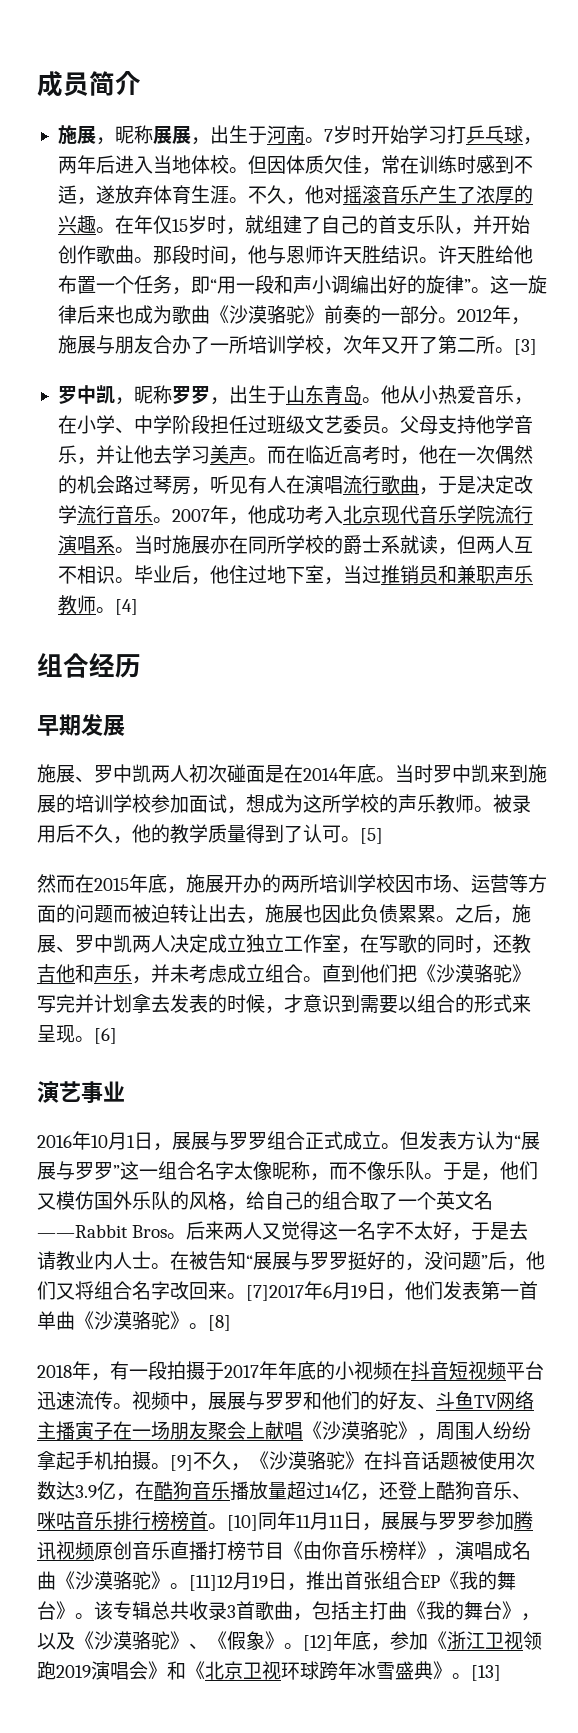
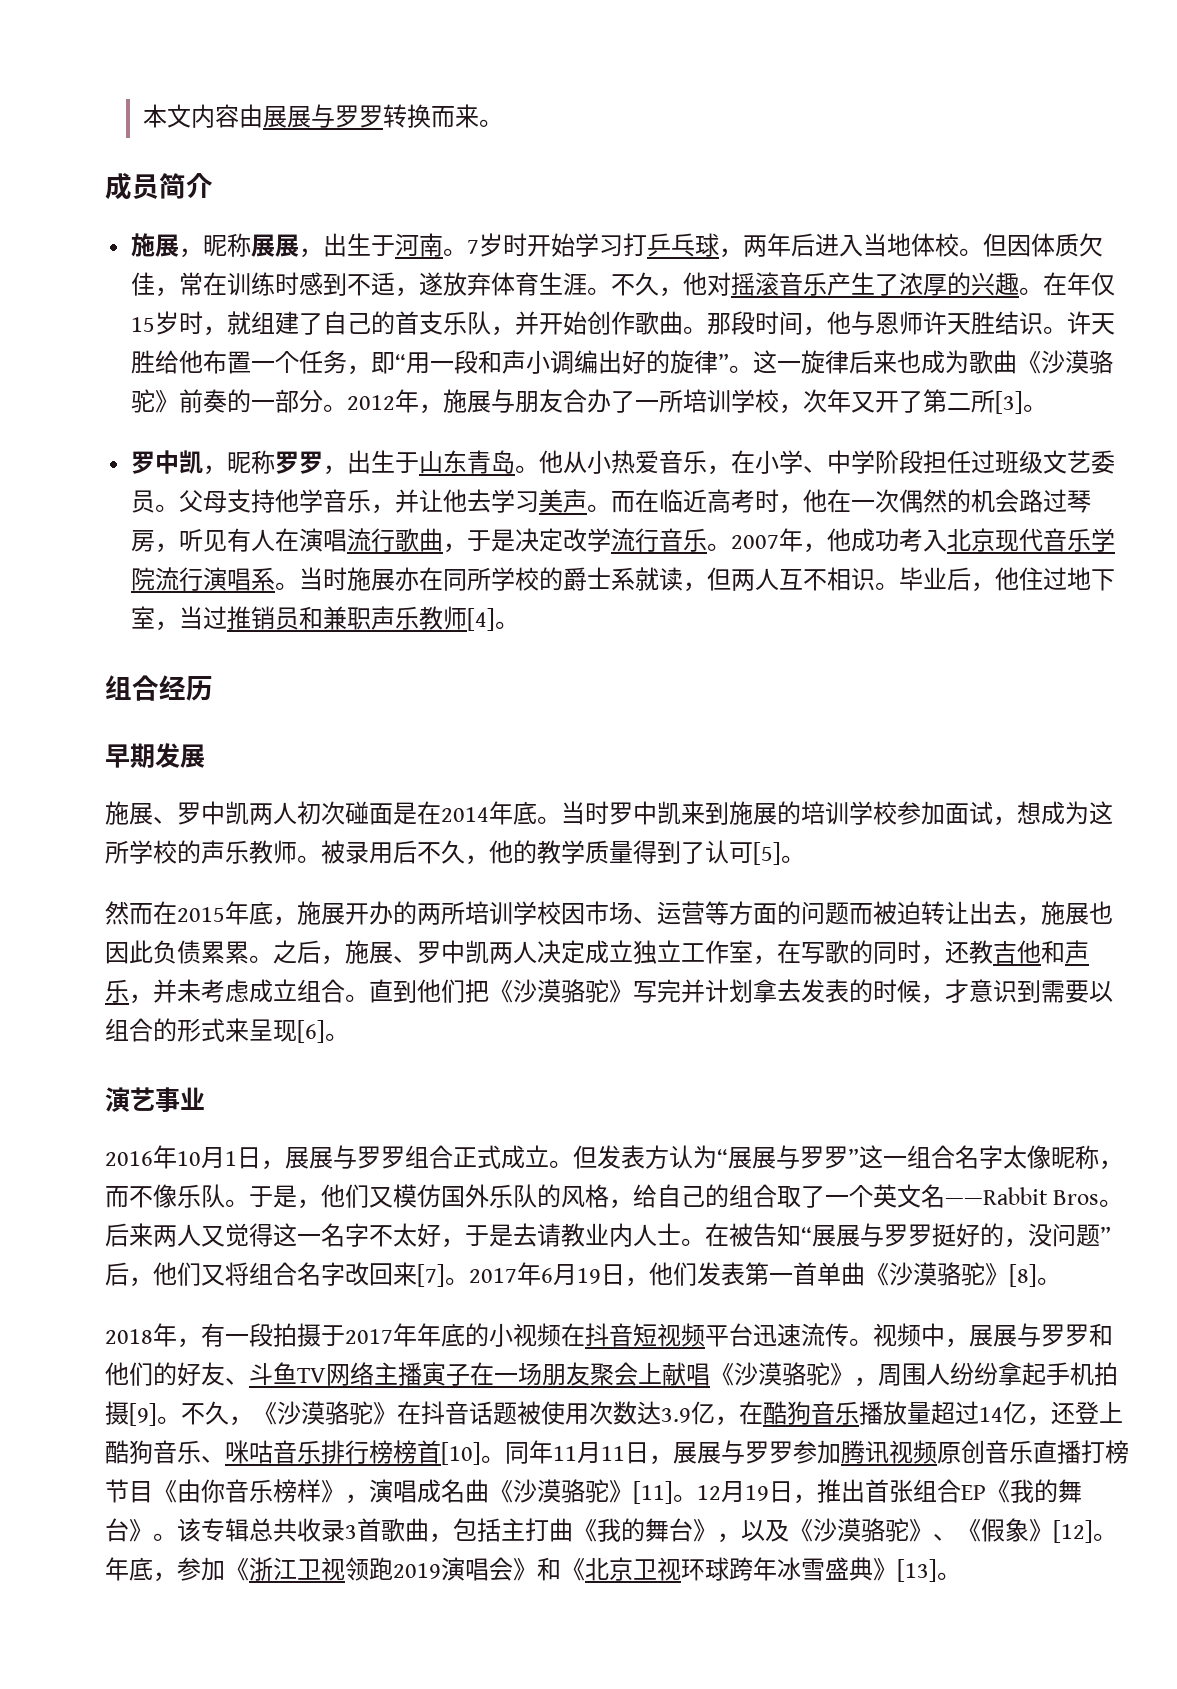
+ 本文内容由展展与罗罗转换而来。
- 2012年，施展与朋友合办了一所培训学校，次年又开了第二所。[3]
+ 2012年，施展与朋友合办了一所培训学校，次年又开了第二所[3]。
- 毕业后，他住过地下室，当过推销员和兼职声乐教师。[4]
+ 毕业后，他住过地下室，当过推销员和兼职声乐教师[4]。
- 被录用后不久，他的教学质量得到了认可。[5]
+ 被录用后不久，他的教学质量得到了认可[5]。
- 直到他们把《沙漠骆驼》写完并计划拿去发表的时候，才意识到需要以组合的形式来呈现。[6]
+ 直到他们把《沙漠骆驼》写完并计划拿去发表的时候，才意识到需要以组合的形式来呈现[6]。
- 在被告知“展展与罗罗挺好的，没问题”后，他们又将组合名字改回来。[7]2017年6月19日，他们发表第一首单曲《沙漠骆驼》。[8]
+ 在被告知“展展与罗罗挺好的，没问题”后，他们又将组合名字改回来[7]。2017年6月19日，他们发表第一首单曲《沙漠骆驼》[8]。
- 视频中，展展与罗罗和他们的好友、斗鱼TV网络主播寅子在一场朋友聚会上献唱《沙漠骆驼》，周围人纷纷拿起手机拍摄。[9]不久，《沙漠骆驼》在抖音话题被使用次数达3.9亿，在酷狗音乐播放量超过14亿，还登上酷狗音乐、咪咕音乐排行榜榜首。[10]同年11月11日，展展与罗罗参加腾讯视频原创音乐直播打榜节目《由你音乐榜样》，演唱成名曲《沙漠骆驼》。[11]12月19日，推出首张组合EP《我的舞台》。
+ 视频中，展展与罗罗和他们的好友、斗鱼TV网络主播寅子在一场朋友聚会上献唱《沙漠骆驼》，周围人纷纷拿起手机拍摄[9]。不久，《沙漠骆驼》在抖音话题被使用次数达3.9亿，在酷狗音乐播放量超过14亿，还登上酷狗音乐、咪咕音乐排行榜榜首[10]。同年11月11日，展展与罗罗参加腾讯视频原创音乐直播打榜节目《由你音乐榜样》，演唱成名曲《沙漠骆驼》[11]。12月19日，推出首张组合EP《我的舞台》。
- 该专辑总共收录3首歌曲，包括主打曲《我的舞台》，以及《沙漠骆驼》、《假象》。[12]年底，参加《浙江卫视领跑2019演唱会》和《北京卫视环球跨年冰雪盛典》。[13]
+ 该专辑总共收录3首歌曲，包括主打曲《我的舞台》，以及《沙漠骆驼》、《假象》[12]。年底，参加《浙江卫视领跑2019演唱会》和《北京卫视环球跨年冰雪盛典》[13]。

